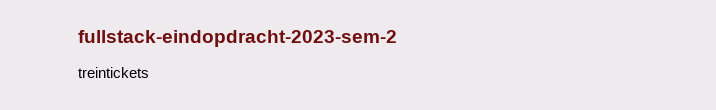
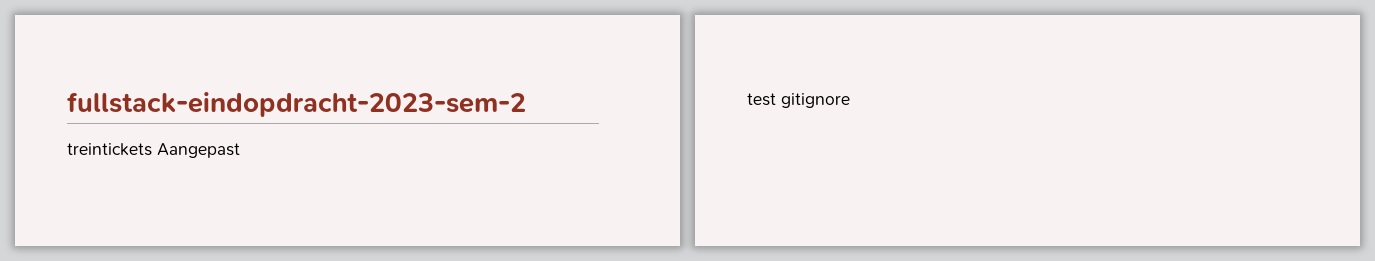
- treintickets
+ treintickets Aangepast
+ test gitignore

